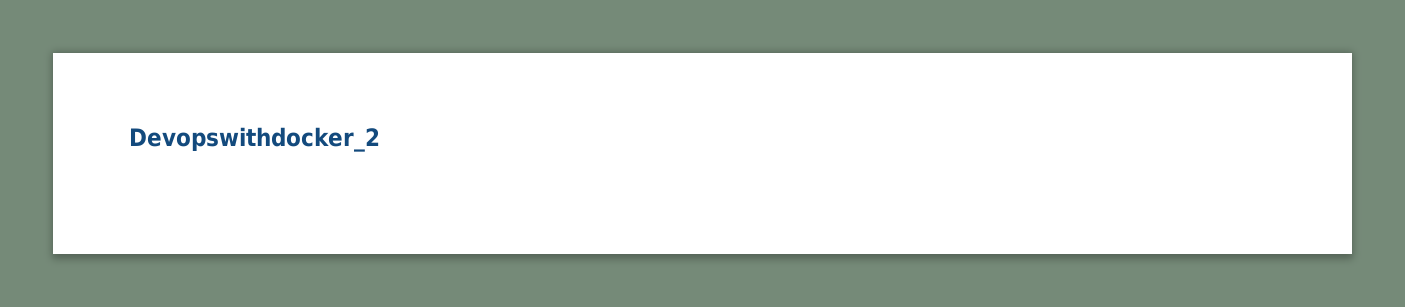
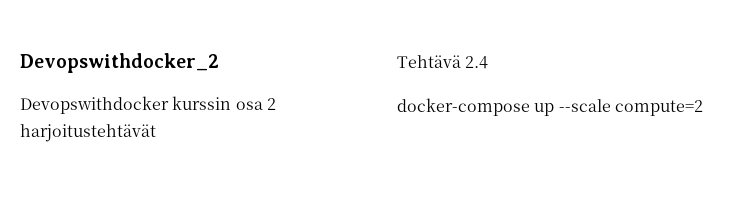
+ Devopswithdocker kurssin osa 2 harjoitustehtävät
+ Tehtävä 2.4
+ docker-compose up --scale compute=2

